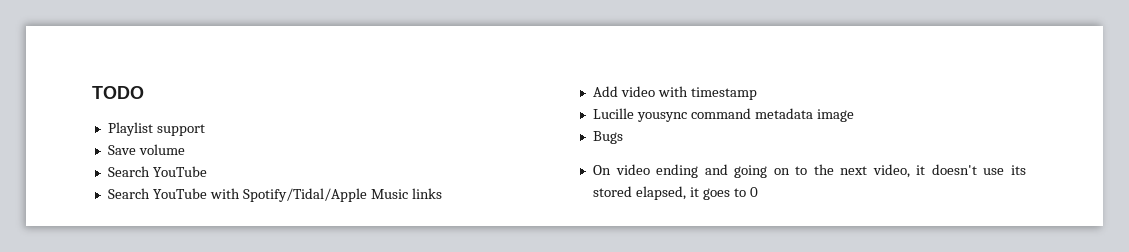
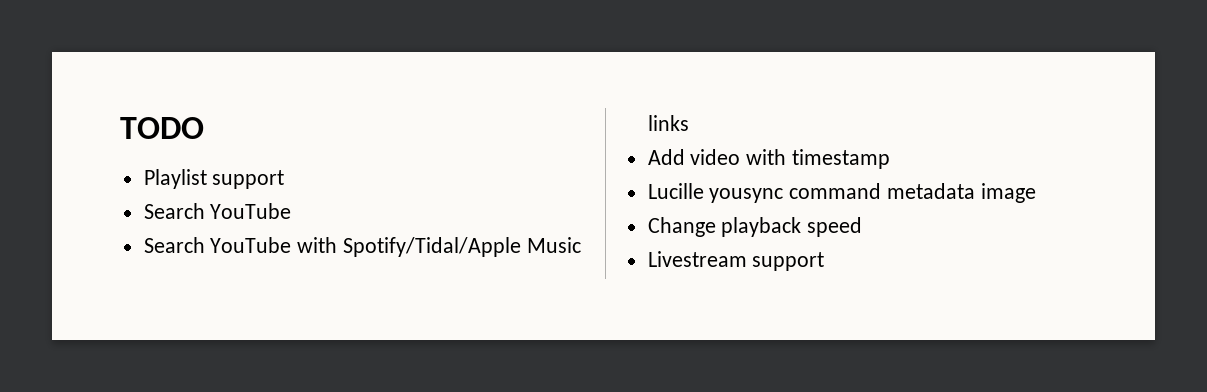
- Save volume
- Bugs
- On video ending and going on to the next video, it doesn't use its stored elapsed, it goes to 0
+ Change playback speed
+ Livestream support

